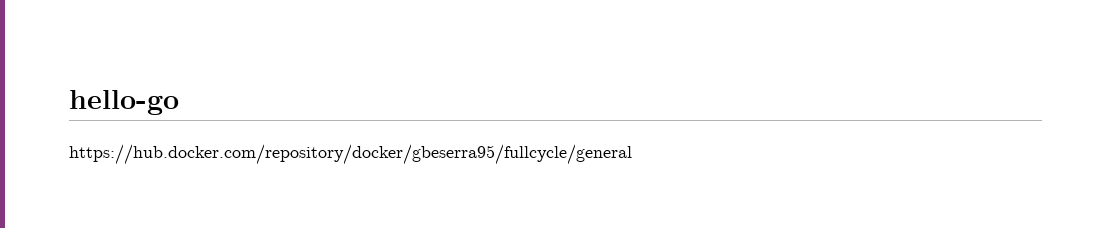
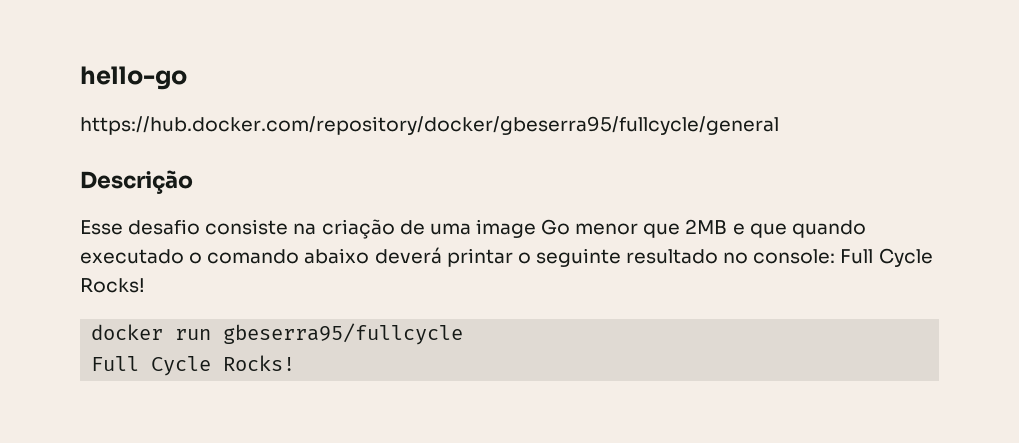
+ Descrição
+ Esse desafio consiste na criação de uma image Go menor que 2MB e que quando executado o comando abaixo deverá printar o seguinte resultado no console: Full Cycle Rocks!
+ docker run gbeserra95/fullcycle
+ Full Cycle Rocks!

